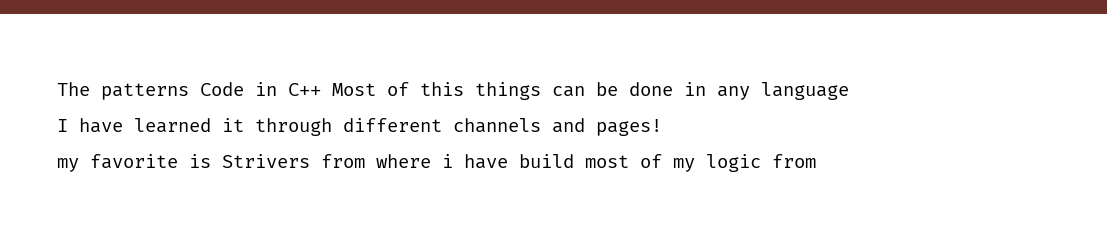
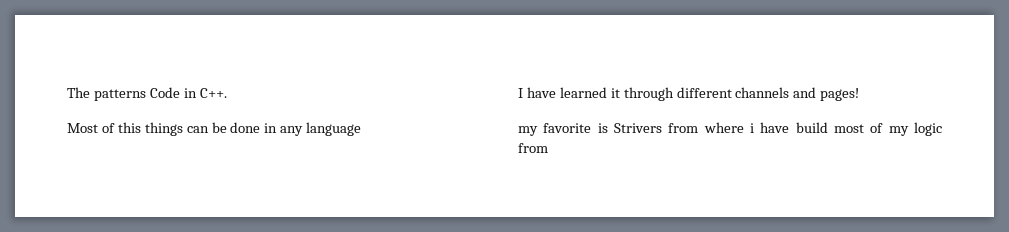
- The patterns Code in C++ Most of this things can be done in any language
+ The patterns Code in C++.
+ Most of this things can be done in any language

